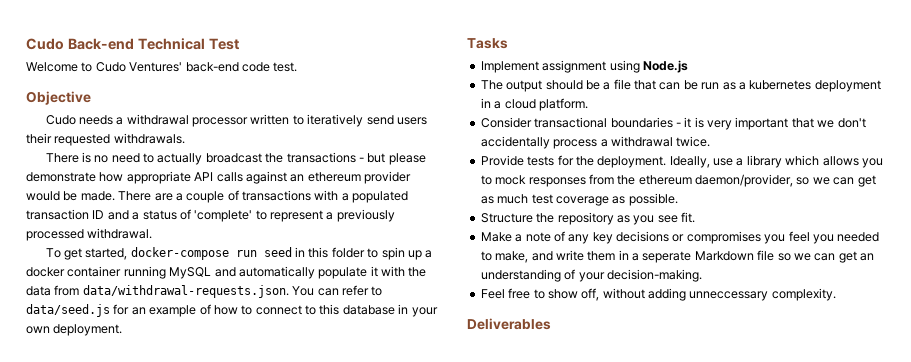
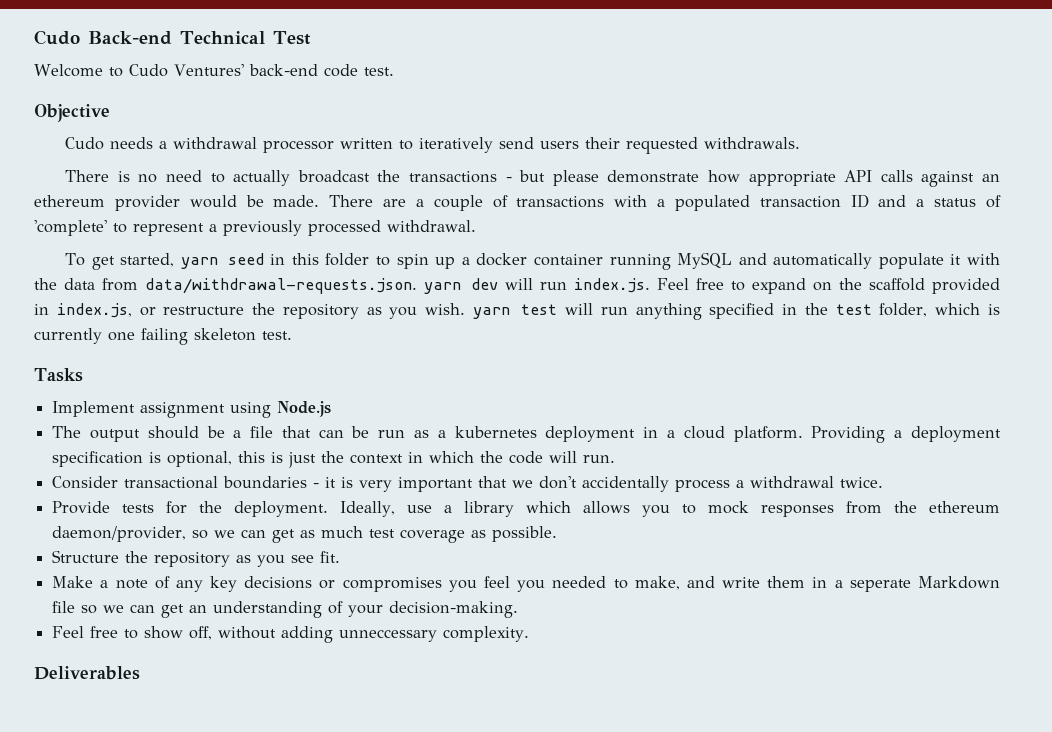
- To get started, docker-compose run seed in this folder to spin up a docker container running MySQL and automatically populate it with the data from data/withdrawal-requests.json. You can refer to data/seed.js for an example of how to connect to this database in your own deployment.
+ To get started, yarn seed in this folder to spin up a docker container running MySQL and automatically populate it with the data from data/withdrawal-requests.json. yarn dev will run index.js. Feel free to expand on the scaffold provided in index.js, or restructure the repository as you wish. yarn test will run anything specified in the test folder, which is currently one failing skeleton test.
+ Providing a deployment specification is optional, this is just the context in which the code will run.

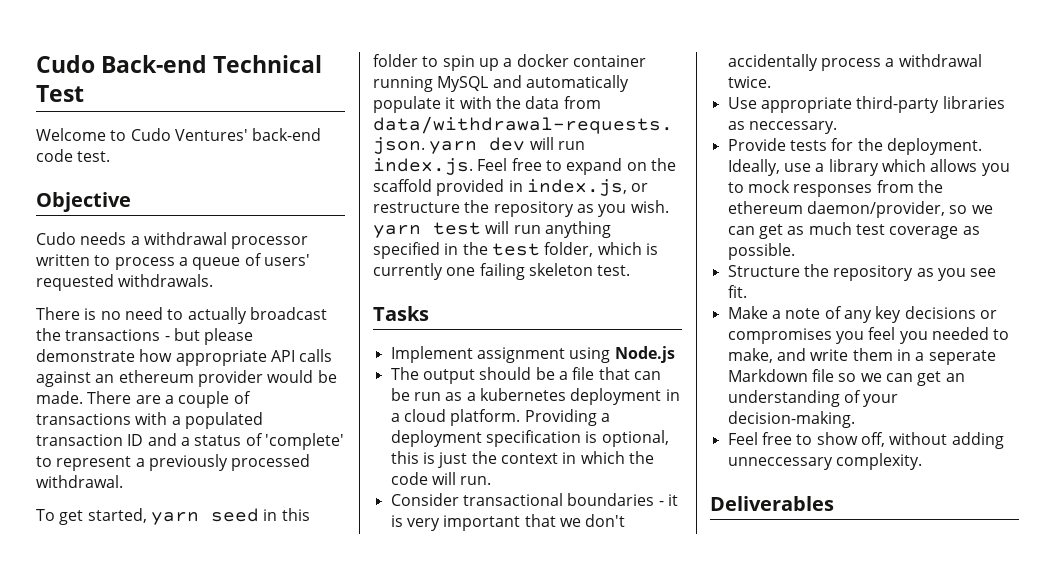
- Cudo needs a withdrawal processor written to iteratively send users their requested withdrawals.
+ Cudo needs a withdrawal processor written to process a queue of users' requested withdrawals.
+ Use appropriate third-party libraries as neccessary.

